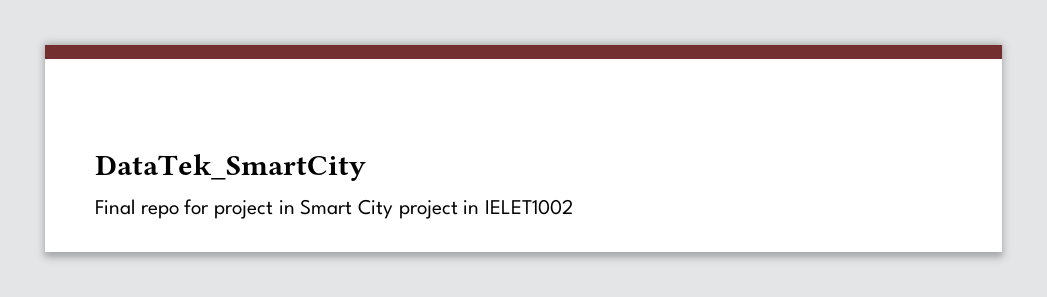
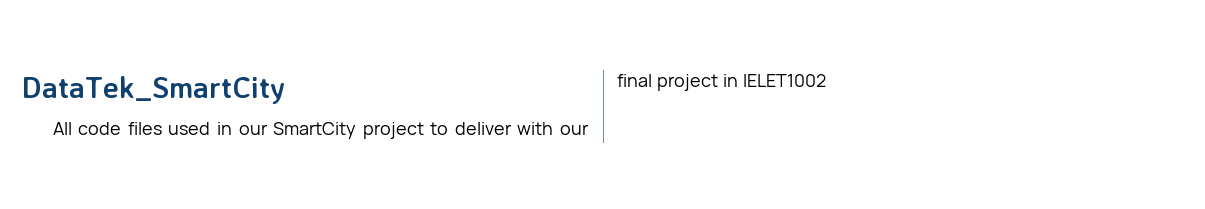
- Final repo for project in Smart City project in IELET1002
+ All code files used in our SmartCity project to deliver with our final project in IELET1002

